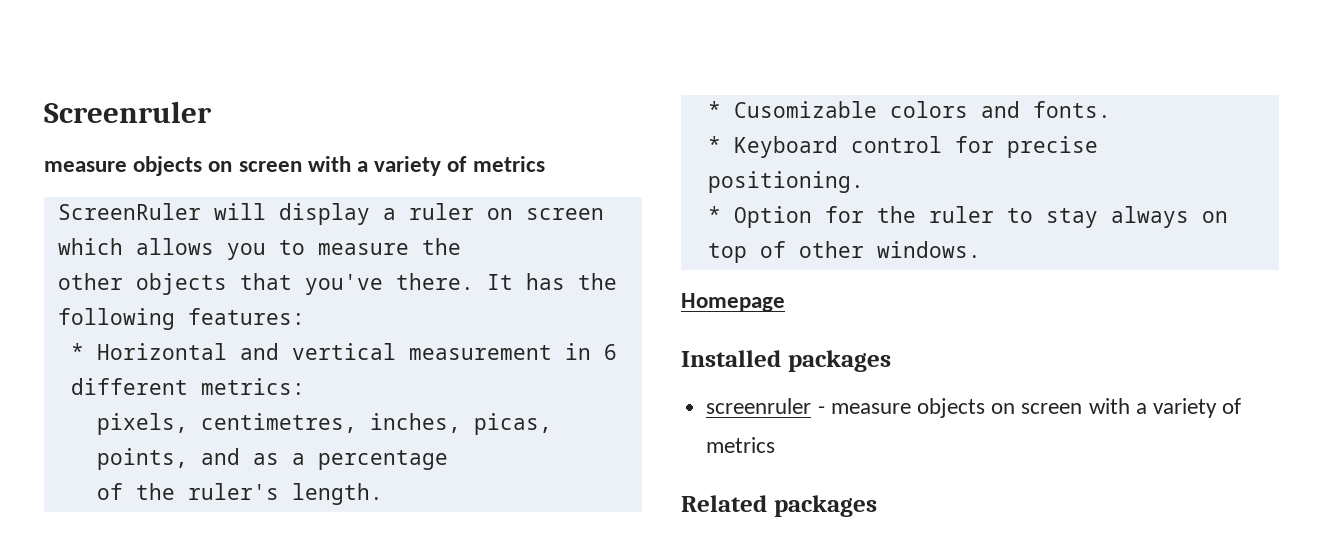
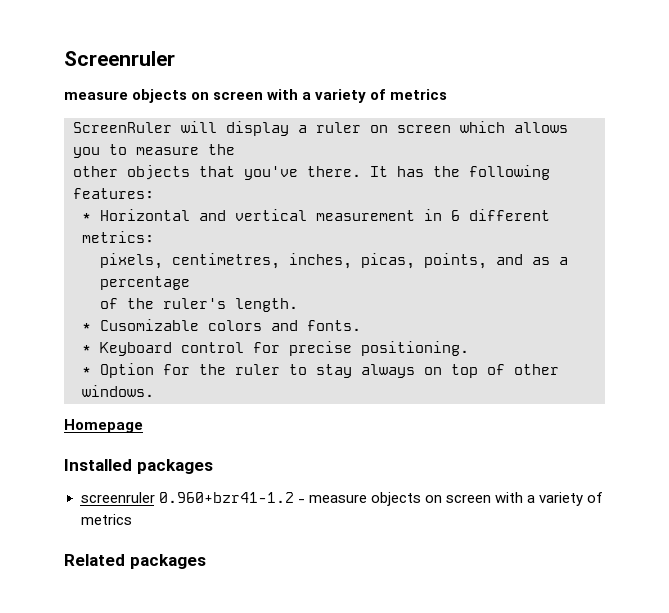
- screenruler - measure objects on screen with a variety of metrics
+ screenruler 0.960+bzr41-1.2 - measure objects on screen with a variety of metrics

